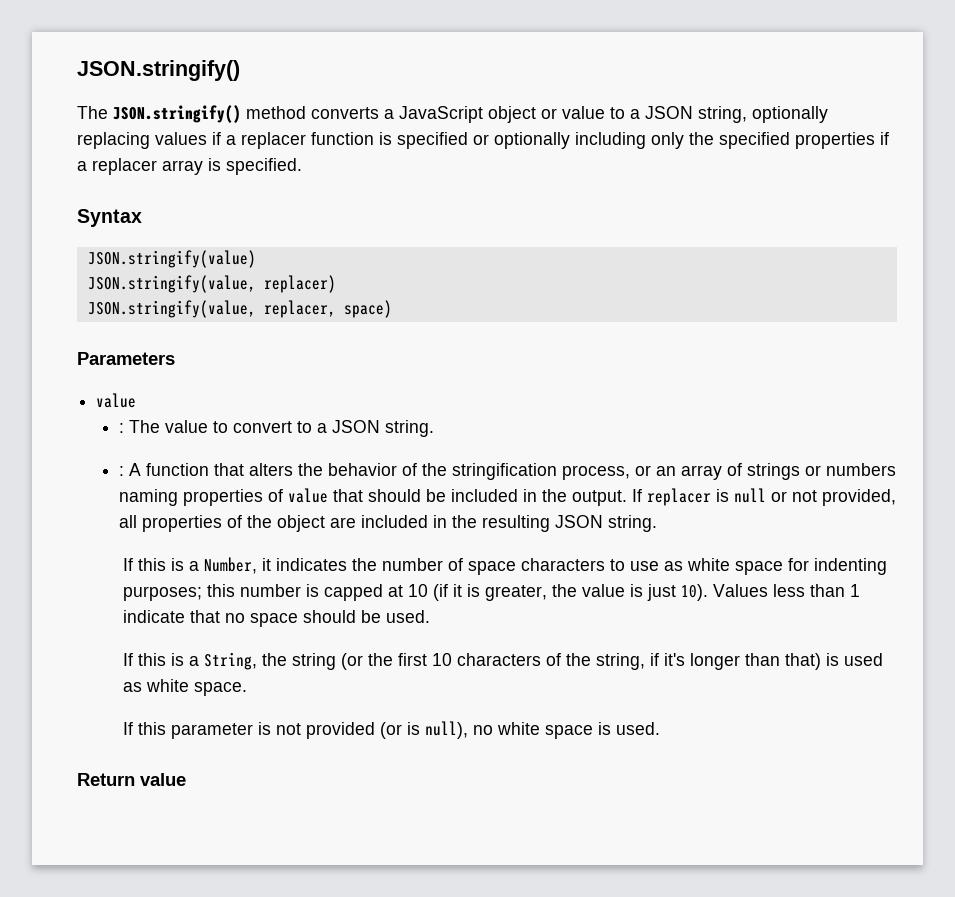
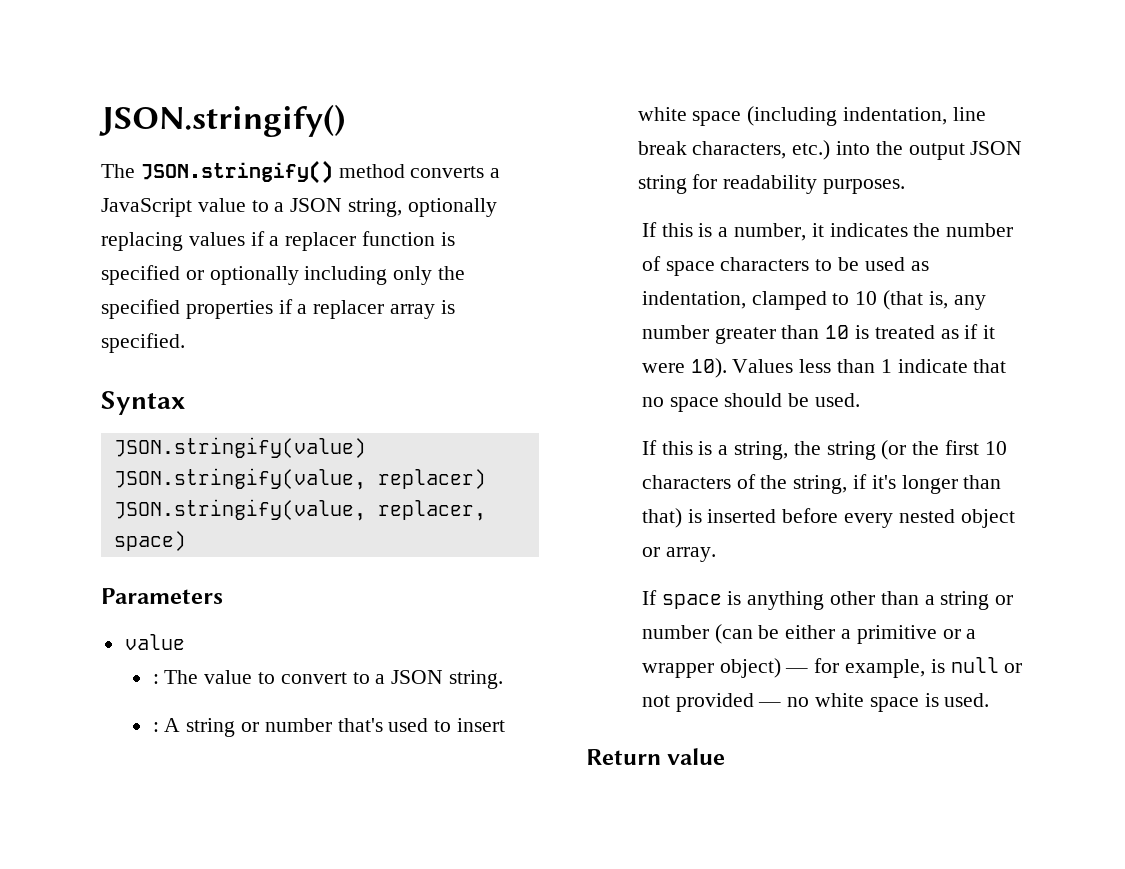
- The JSON.stringify() method converts a JavaScript object or value to a JSON string, optionally replacing values if a replacer function is specified or optionally including only the specified properties if a replacer array is specified.
+ The JSON.stringify() method converts a JavaScript value to a JSON string, optionally replacing values if a replacer function is specified or optionally including only the specified properties if a replacer array is specified.
- : A function that alters the behavior of the stringification process, or an array of strings or numbers naming properties of value that should be included in the output. If replacer is null or not provided, all properties of the object are included in the resulting JSON string.
- If this is a Number, it indicates the number of space characters to use as white space for indenting purposes; this number is capped at 10 (if it is greater, the value is just 10).
+ : A string or number that's used to insert white space (including indentation, line break characters, etc.) into the output JSON string for readability purposes.
+ If this is a number, it indicates the number of space characters to be used as indentation, clamped to 10 (that is, any number greater than 10 is treated as if it were 10).
- If this is a String, the string (or the first 10 characters of the string, if it's longer than that) is used as white space.
- If this parameter is not provided (or is null), no white space is used.
+ If this is a string, the string (or the first 10 characters of the string, if it's longer than that) is inserted before every nested object or array.
+ If space is anything other than a string or number (can be either a primitive or a wrapper object) — for example, is null or not provided — no white space is used.

